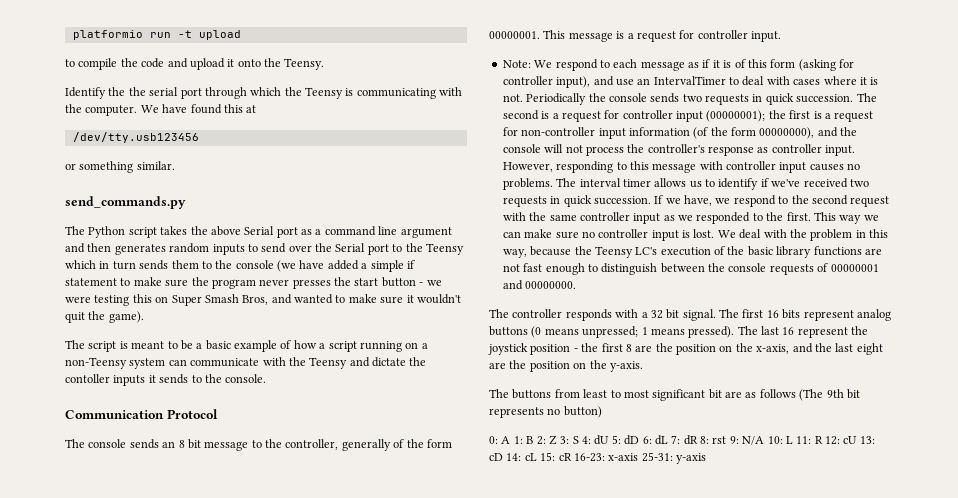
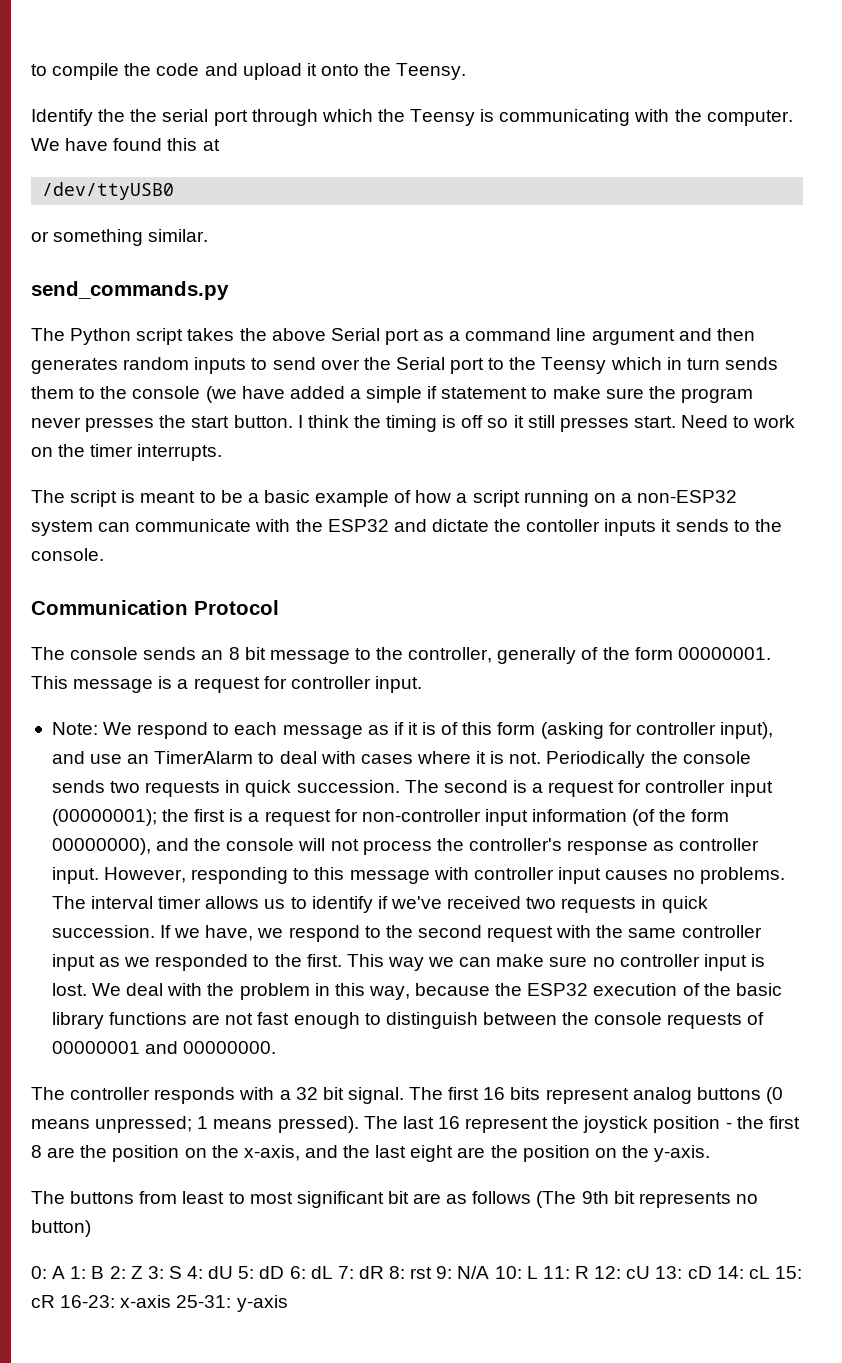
- platformio run -t upload
- /dev/tty.usb123456
+ /dev/ttyUSB0
- The Python script takes the above Serial port as a command line argument and then generates random inputs to send over the Serial port to the Teensy which in turn sends them to the console (we have added a simple if statement to make sure the program never presses the start button - we were testing this on Super Smash Bros, and wanted to make sure it wouldn't quit the game).
+ The Python script takes the above Serial port as a command line argument and then generates random inputs to send over the Serial port to the Teensy which in turn sends them to the console (we have added a simple if statement to make sure the program never presses the start button. I think the timing is off so it still presses start. Need to work on the timer interrupts.
- The script is meant to be a basic example of how a script running on a non-Teensy system can communicate with the Teensy and dictate the contoller inputs it sends to the console.
+ The script is meant to be a basic example of how a script running on a non-ESP32 system can communicate with the ESP32 and dictate the contoller inputs it sends to the console.
- Note: We respond to each message as if it is of this form (asking for controller input), and use an IntervalTimer to deal with cases where it is not.
+ Note: We respond to each message as if it is of this form (asking for controller input), and use an TimerAlarm to deal with cases where it is not.
- We deal with the problem in this way, because the Teensy LC's execution of the basic library functions are not fast enough to distinguish between the console requests of 00000001 and 00000000.
+ We deal with the problem in this way, because the ESP32 execution of the basic library functions are not fast enough to distinguish between the console requests of 00000001 and 00000000.

